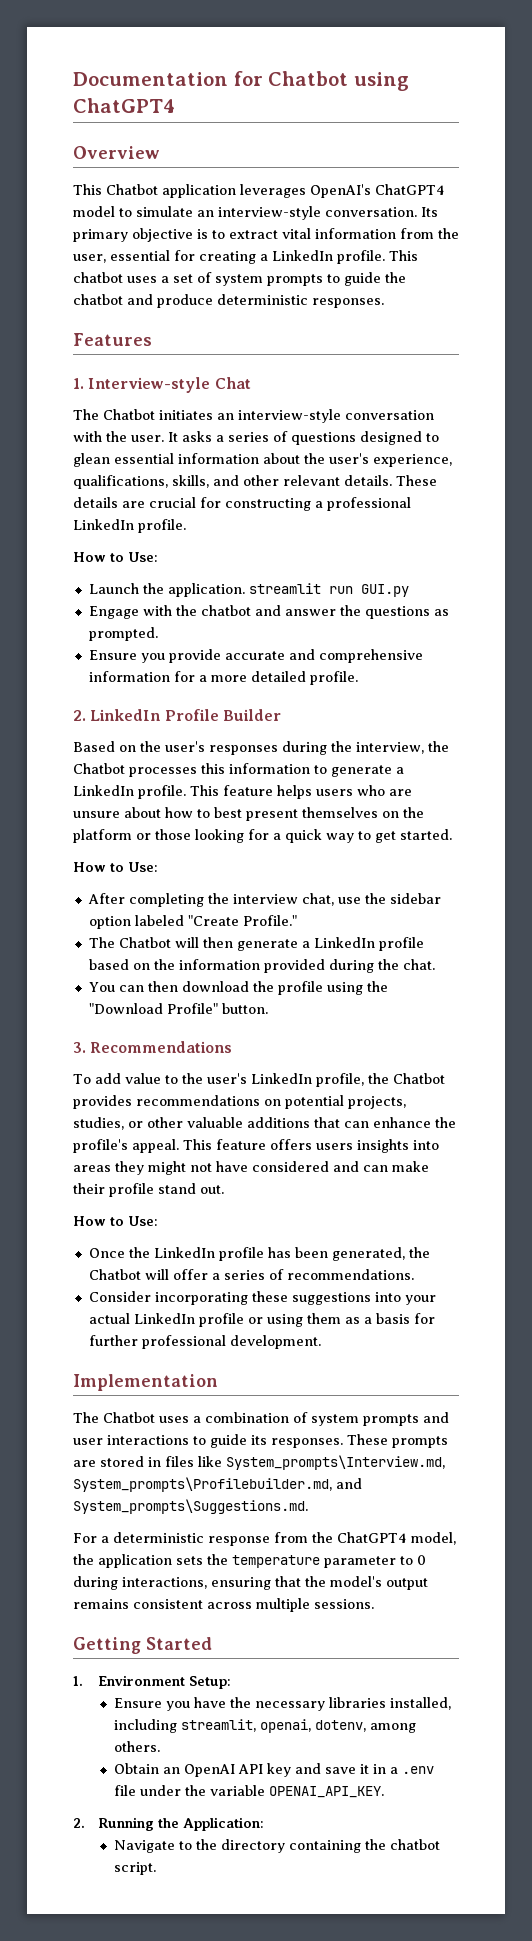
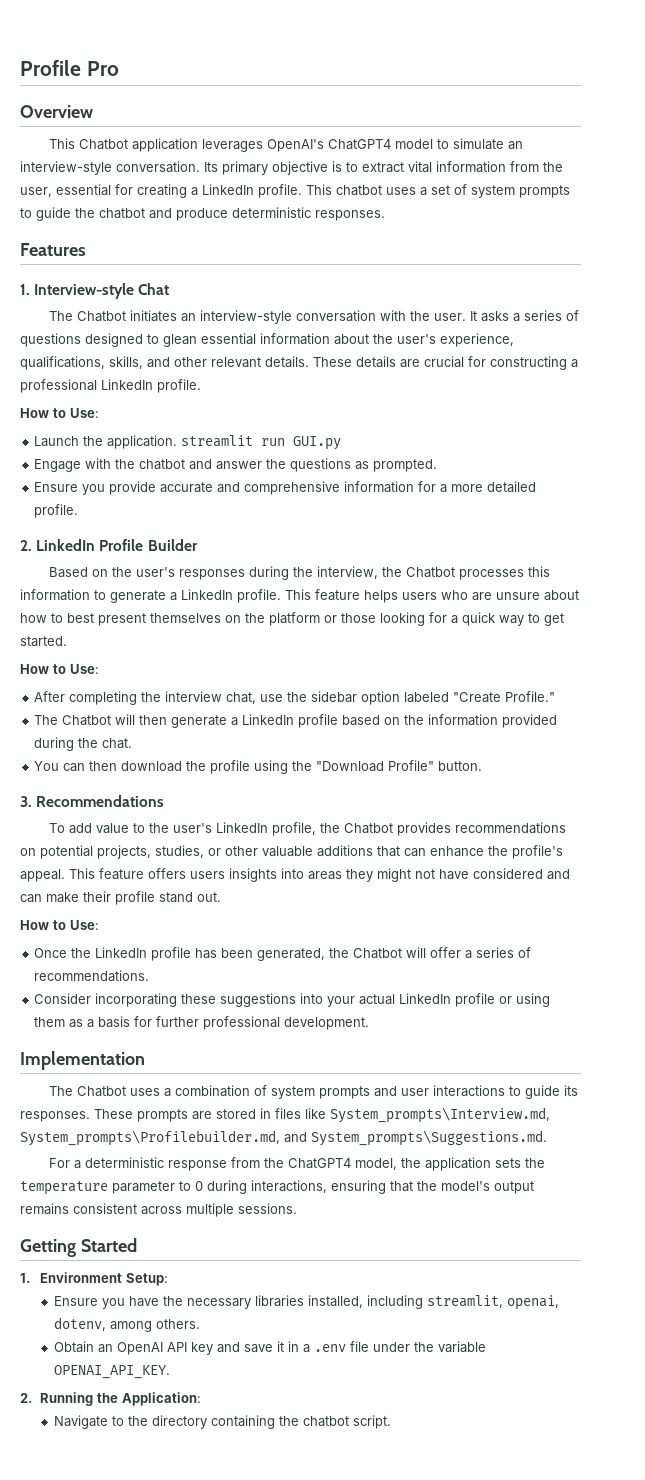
- Documentation for Chatbot using ChatGPT4
+ Profile Pro

